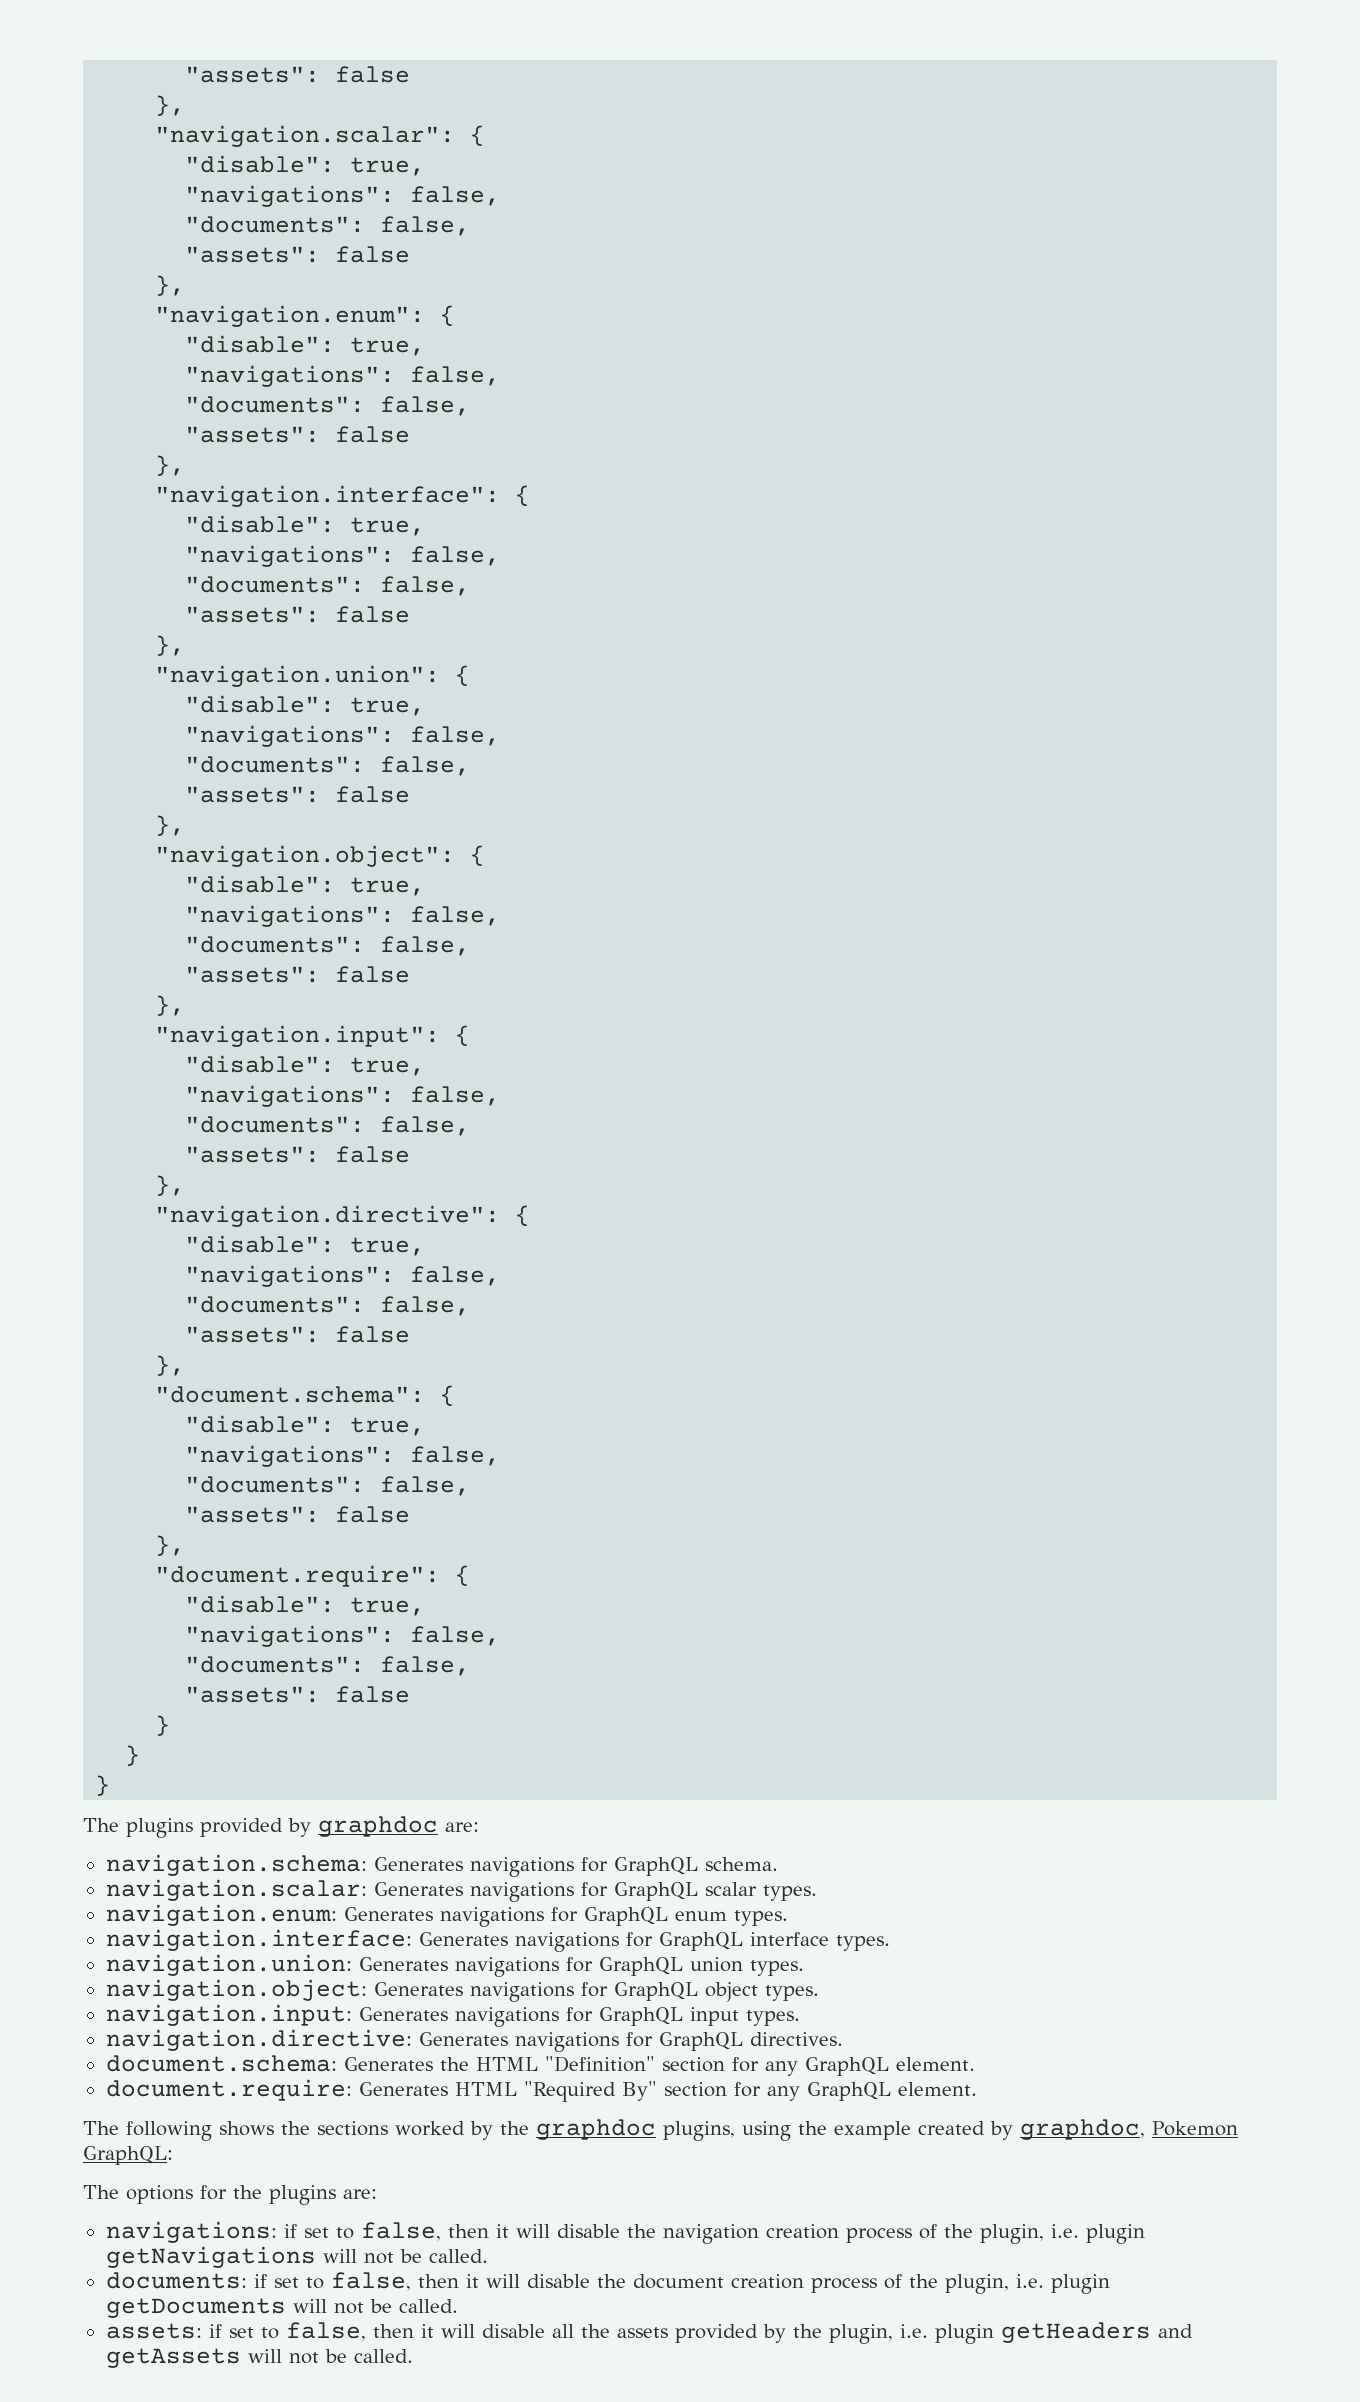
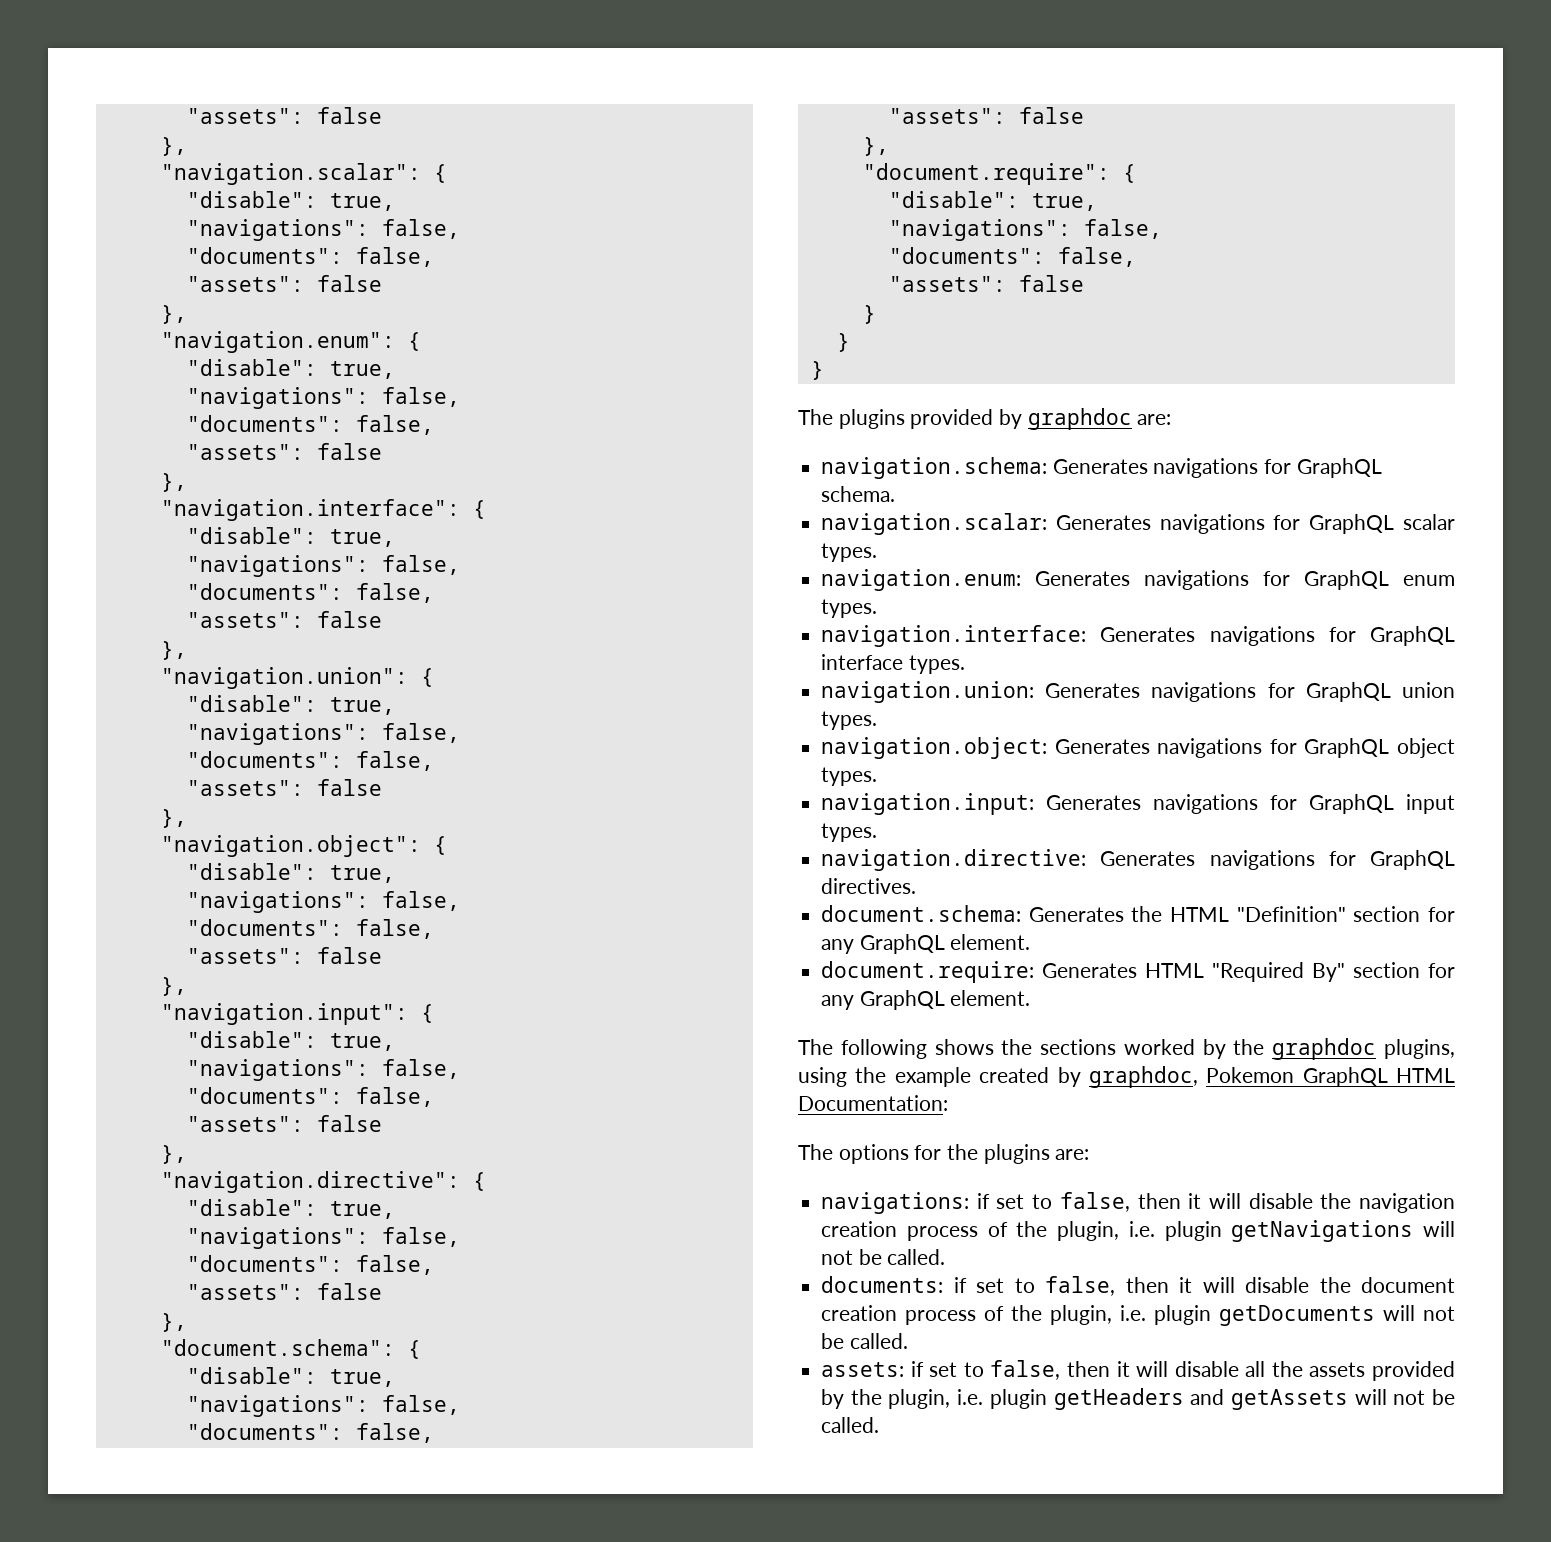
- The following shows the sections worked by the graphdoc plugins, using the example created by graphdoc, Pokemon GraphQL:
+ The following shows the sections worked by the graphdoc plugins, using the example created by graphdoc, Pokemon GraphQL HTML Documentation:

